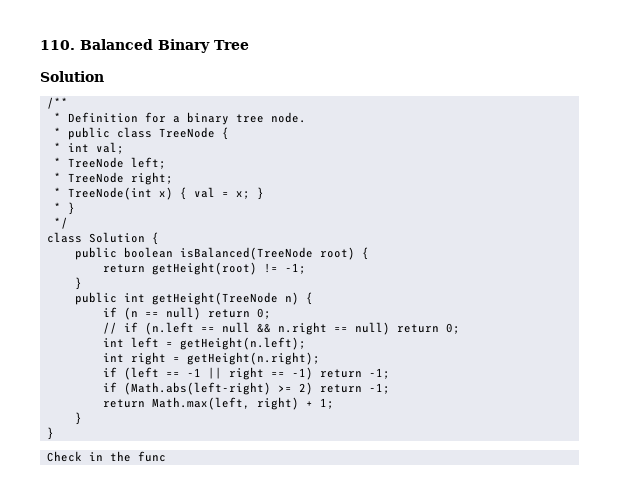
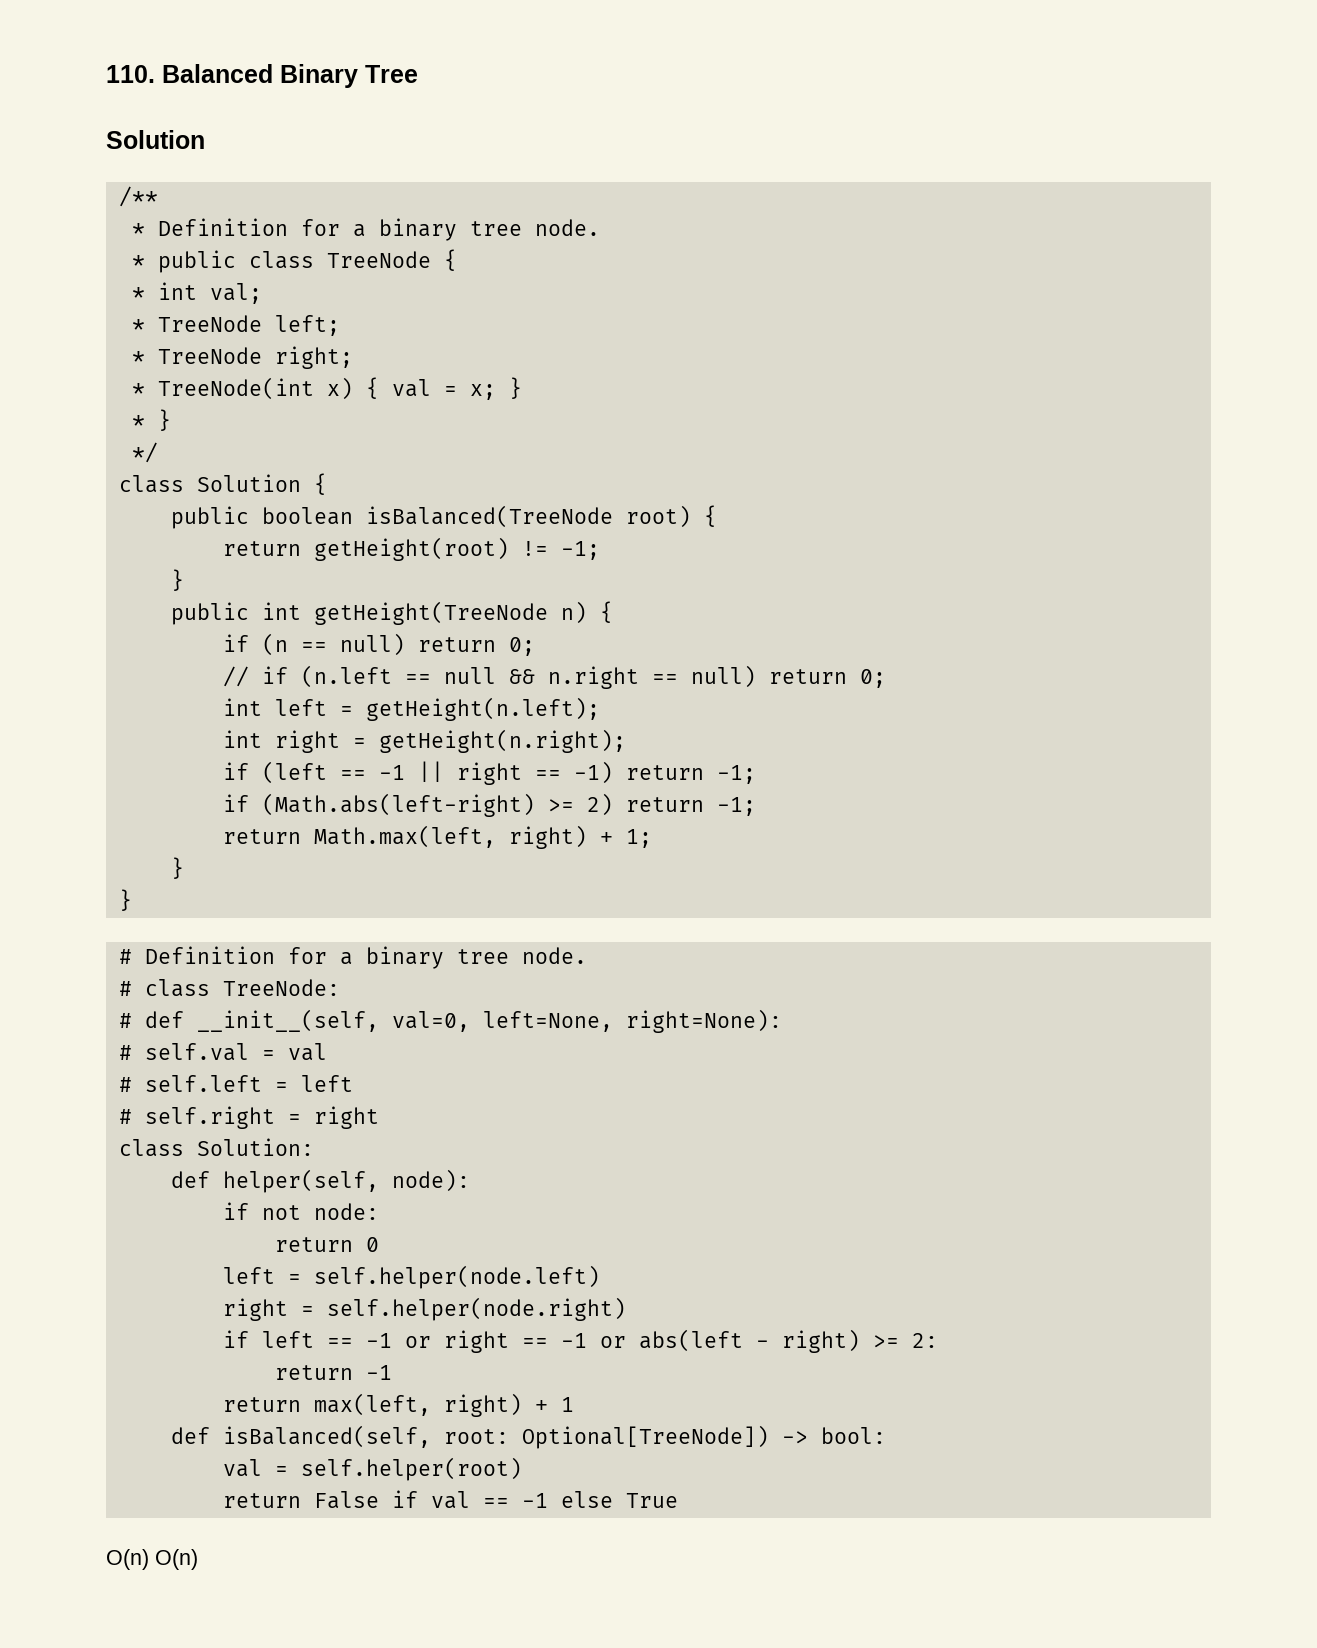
- Check in the func
+ # Definition for a binary tree node.
+ # class TreeNode:
+ # def __init__(self, val=0, left=None, right=None):
+ # self.val = val
+ # self.left = left
+ # self.right = right
+ class Solution:
+ def helper(self, node):
+ if not node:
+ return 0
+ left = self.helper(node.left)
+ right = self.helper(node.right)
+ if left == -1 or right == -1 or abs(left - right) >= 2:
+ return -1
+ return max(left, right) + 1
+ def isBalanced(self, root: Optional[TreeNode]) -> bool:
+ val = self.helper(root)
+ return False if val == -1 else True
+ O(n) O(n)

